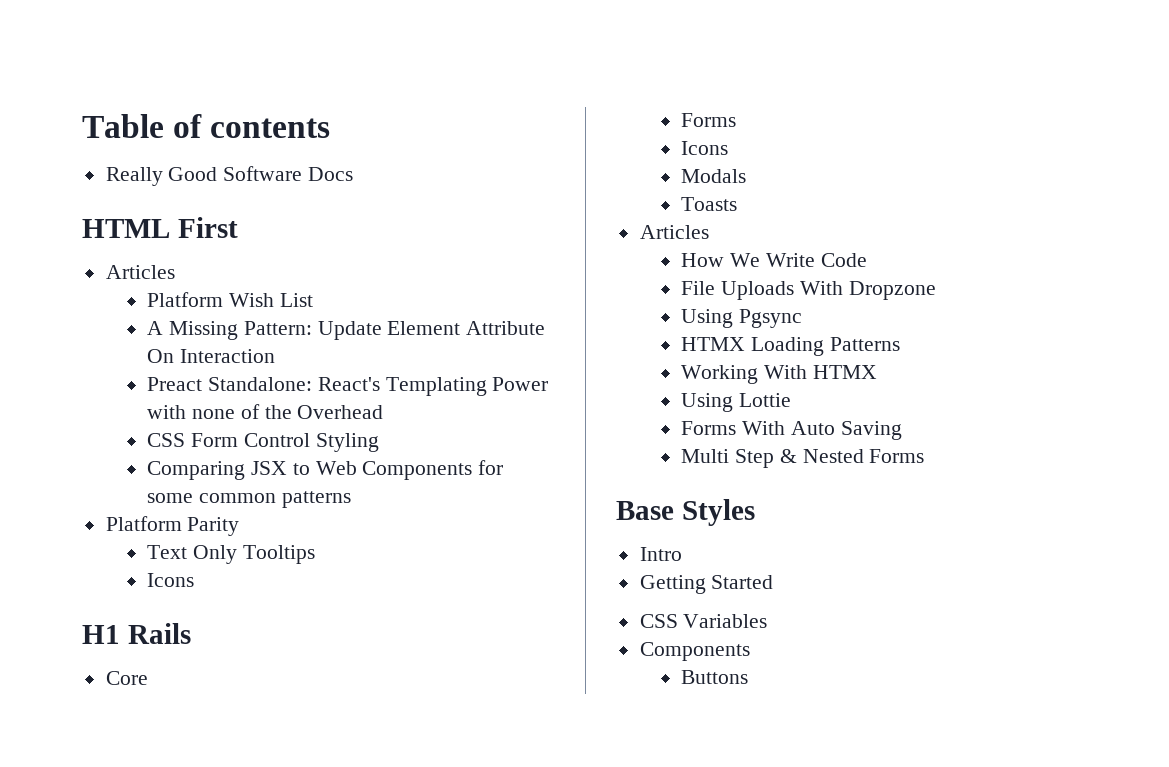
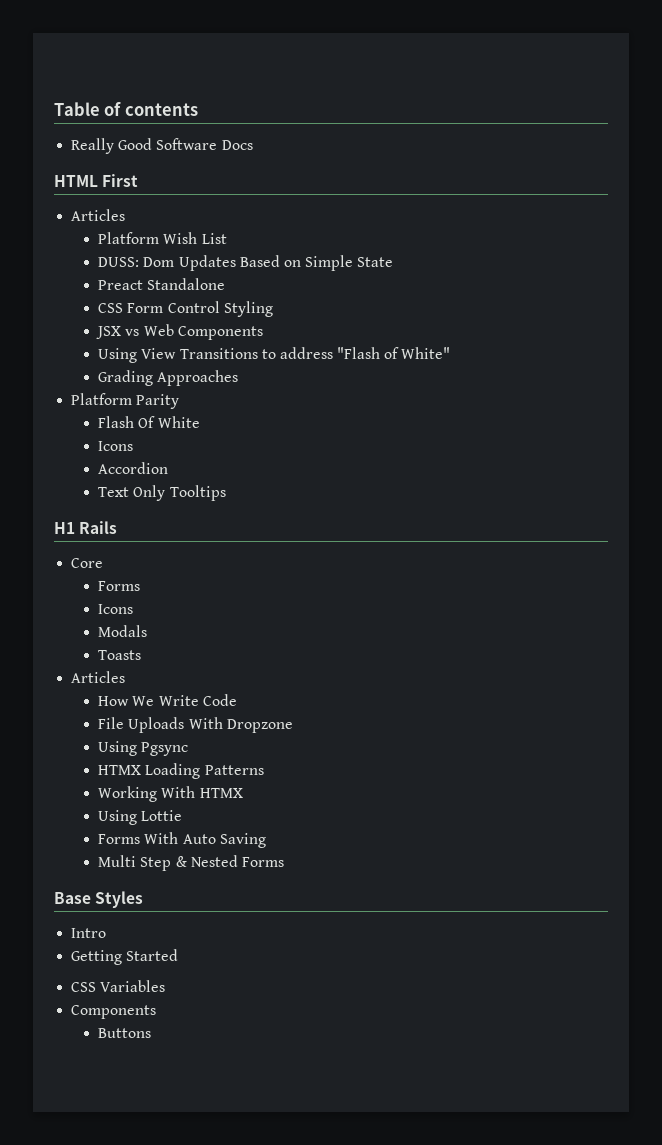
- A Missing Pattern: Update Element Attribute On Interaction
- Preact Standalone: React's Templating Power with none of the Overhead
+ DUSS: Dom Updates Based on Simple State
+ Preact Standalone
- Comparing JSX to Web Components for some common patterns
+ JSX vs Web Components
+ Using View Transitions to address "Flash of White"
+ Grading Approaches
  Platform Parity
+ Flash Of White
+ Icons
+ Accordion
  Text Only Tooltips
- Icons

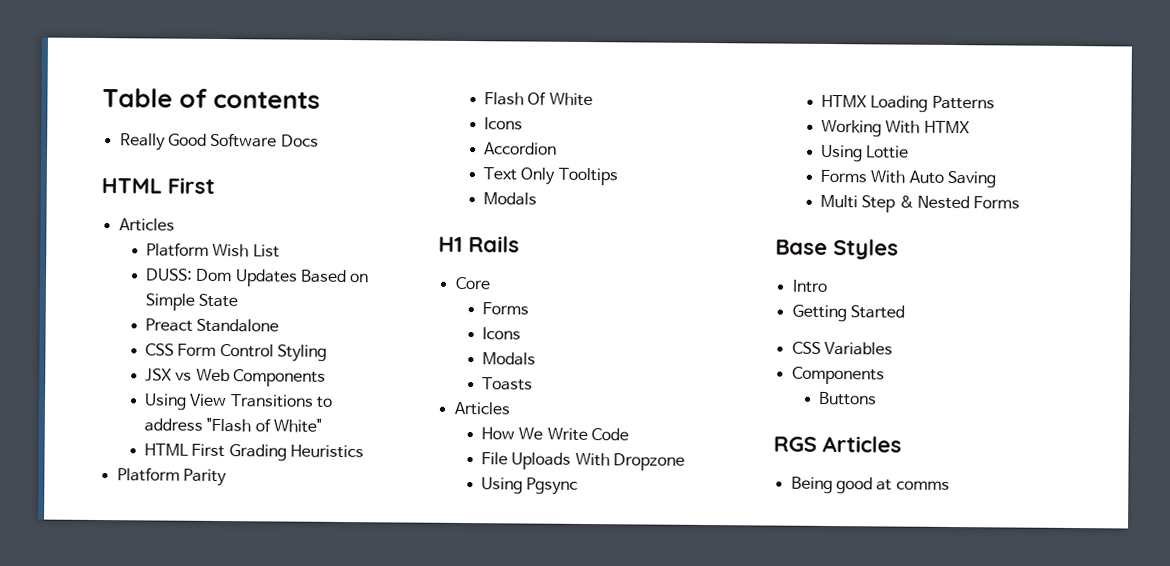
- Grading Approaches
+ HTML First Grading Heuristics
  Text Only Tooltips
+ Modals
+ RGS Articles
+ Being good at comms

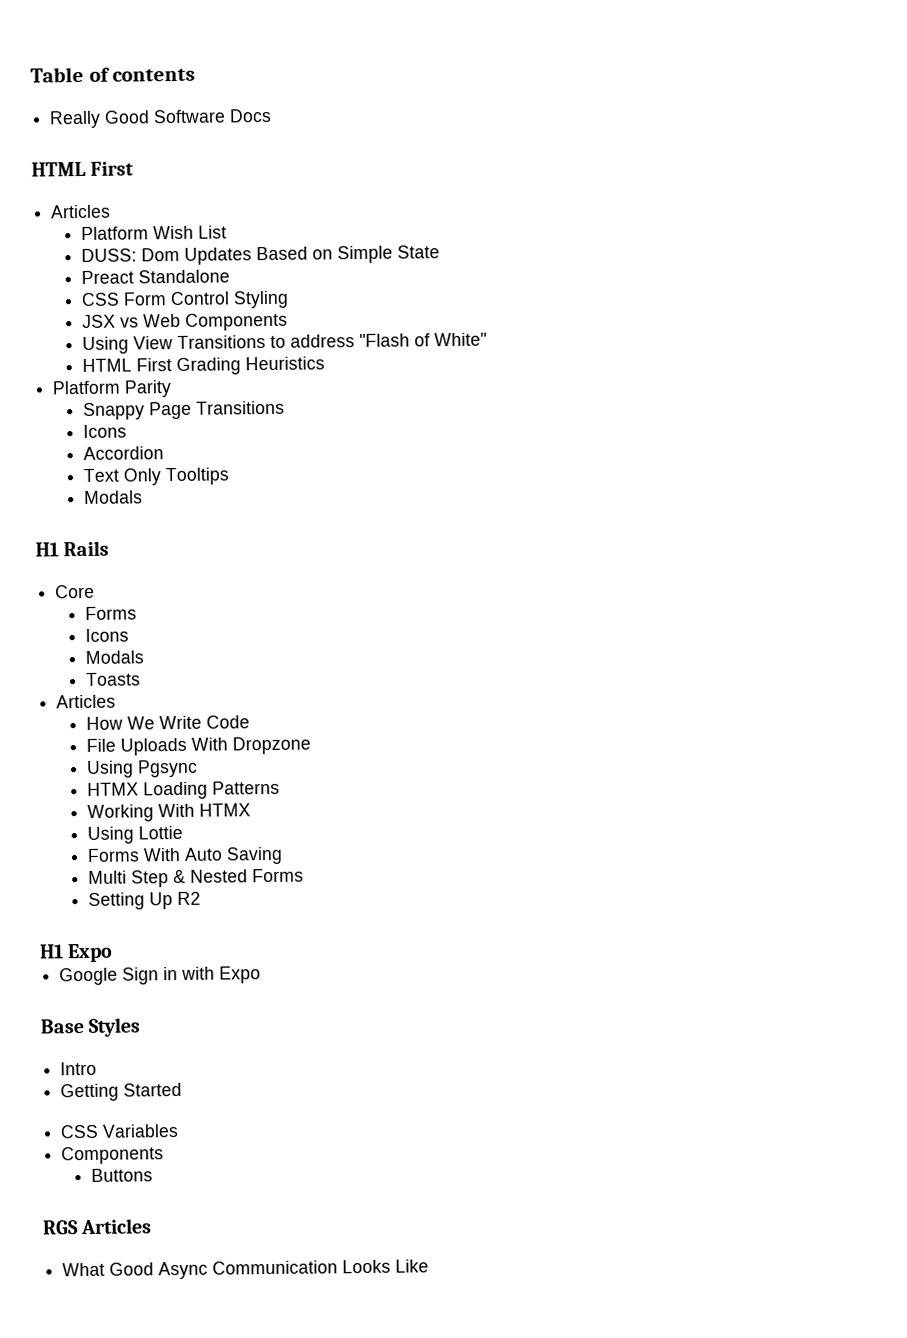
- Flash Of White
+ Snappy Page Transitions
+ Setting Up R2
+ H1 Expo
+ Google Sign in with Expo
- Being good at comms
+ What Good Async Communication Looks Like

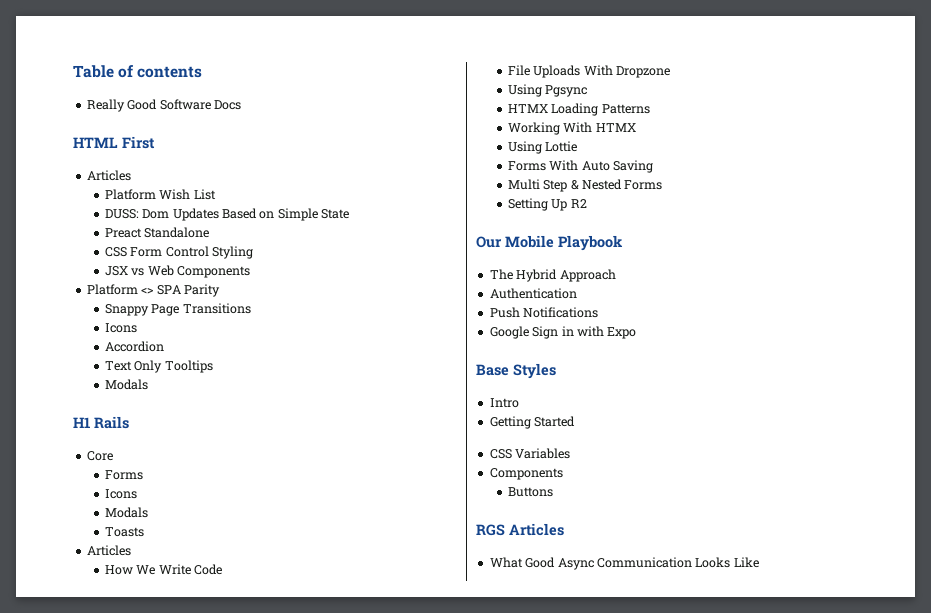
- Using View Transitions to address "Flash of White"
- HTML First Grading Heuristics
- Platform Parity
+ Platform <> SPA Parity
- H1 Expo
+ Our Mobile Playbook
+ The Hybrid Approach
+ Authentication
+ Push Notifications

